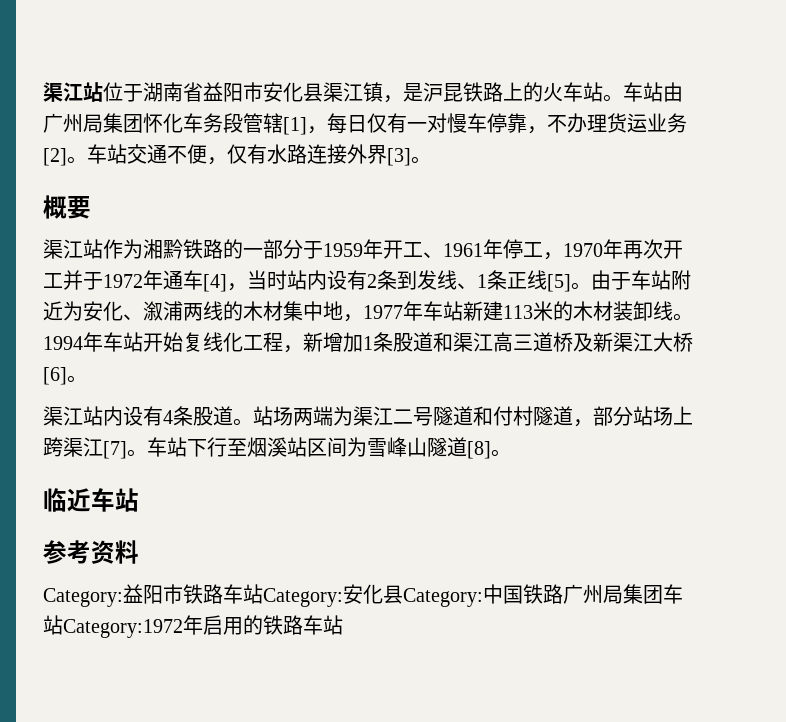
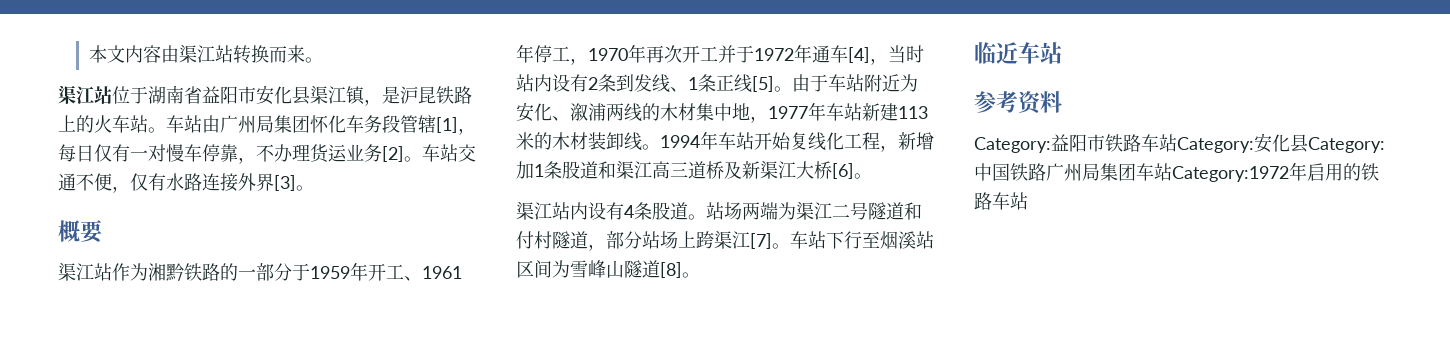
+ 本文内容由渠江站转换而来。

